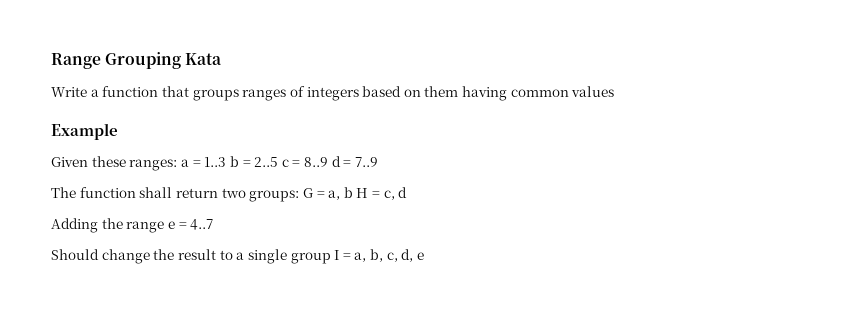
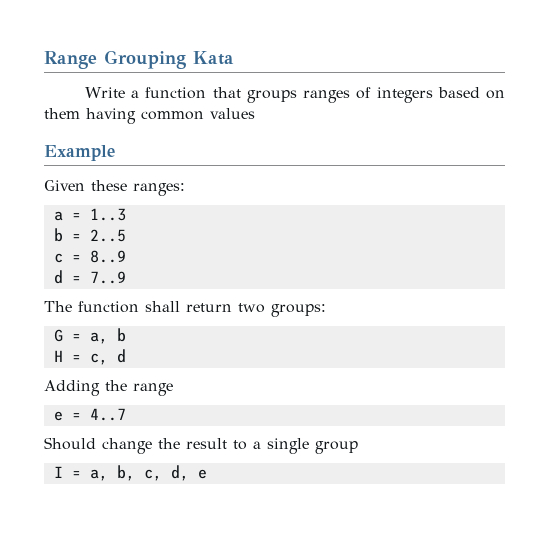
- Given these ranges: a = 1..3 b = 2..5 c = 8..9 d = 7..9
+ Given these ranges:
+ a = 1..3
+ b = 2..5
+ c = 8..9
+ d = 7..9
- The function shall return two groups: G = a, b H = c, d
+ The function shall return two groups:
+ G = a, b
+ H = c, d
- Adding the range e = 4..7
+ Adding the range
+ e = 4..7
- Should change the result to a single group I = a, b, c, d, e
+ Should change the result to a single group
+ I = a, b, c, d, e

